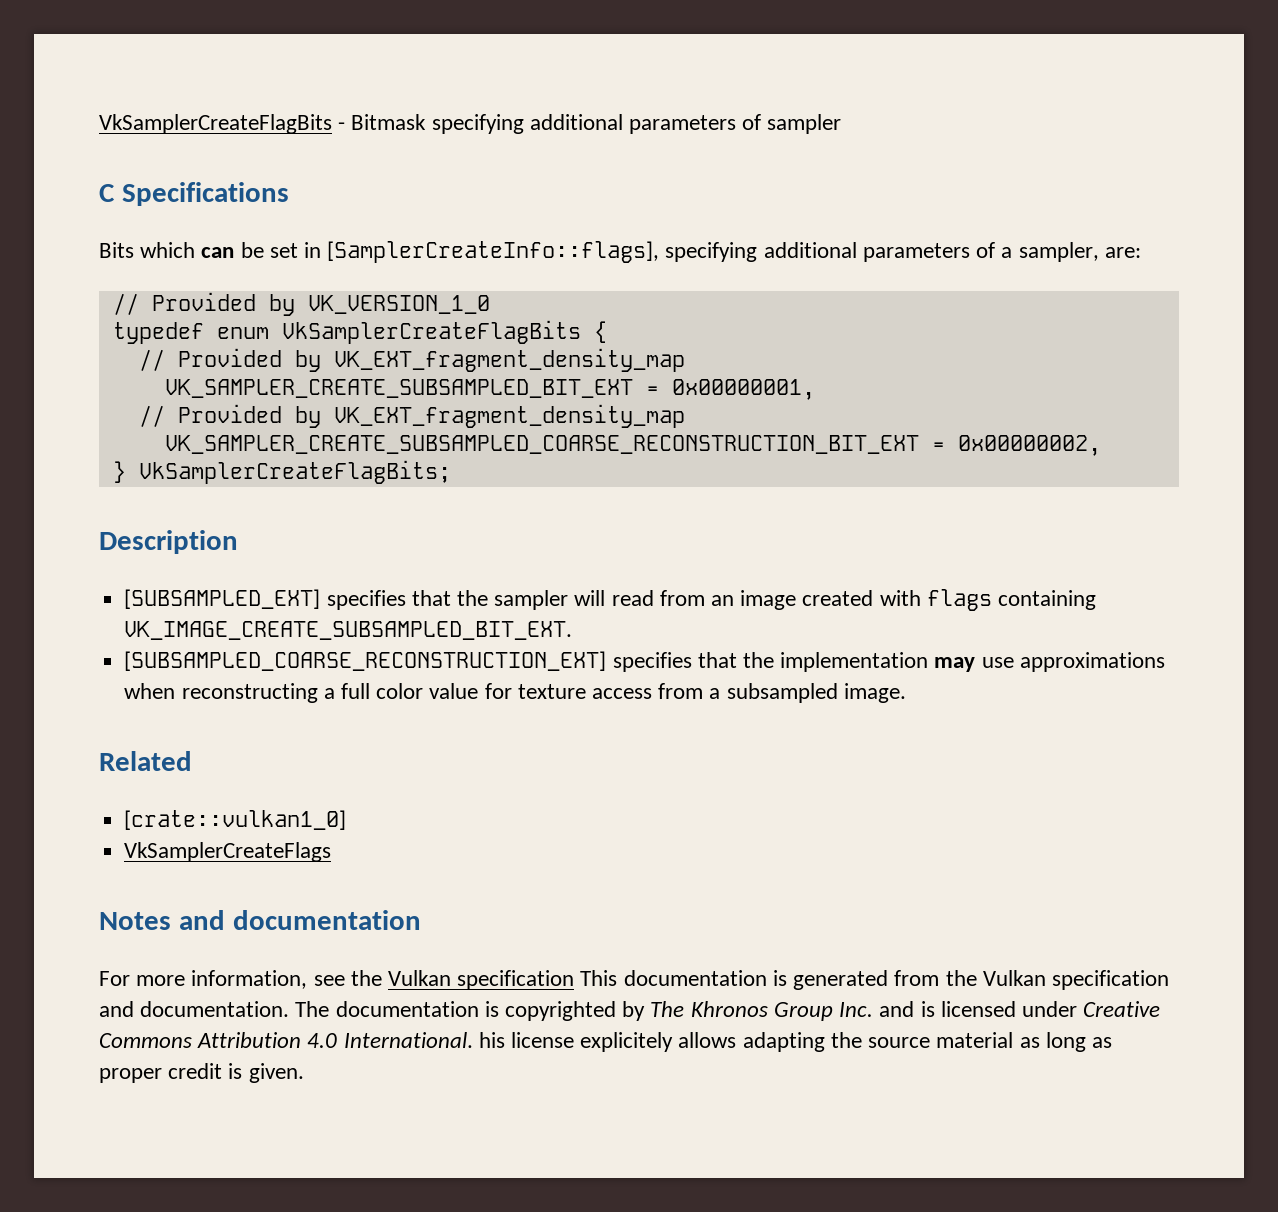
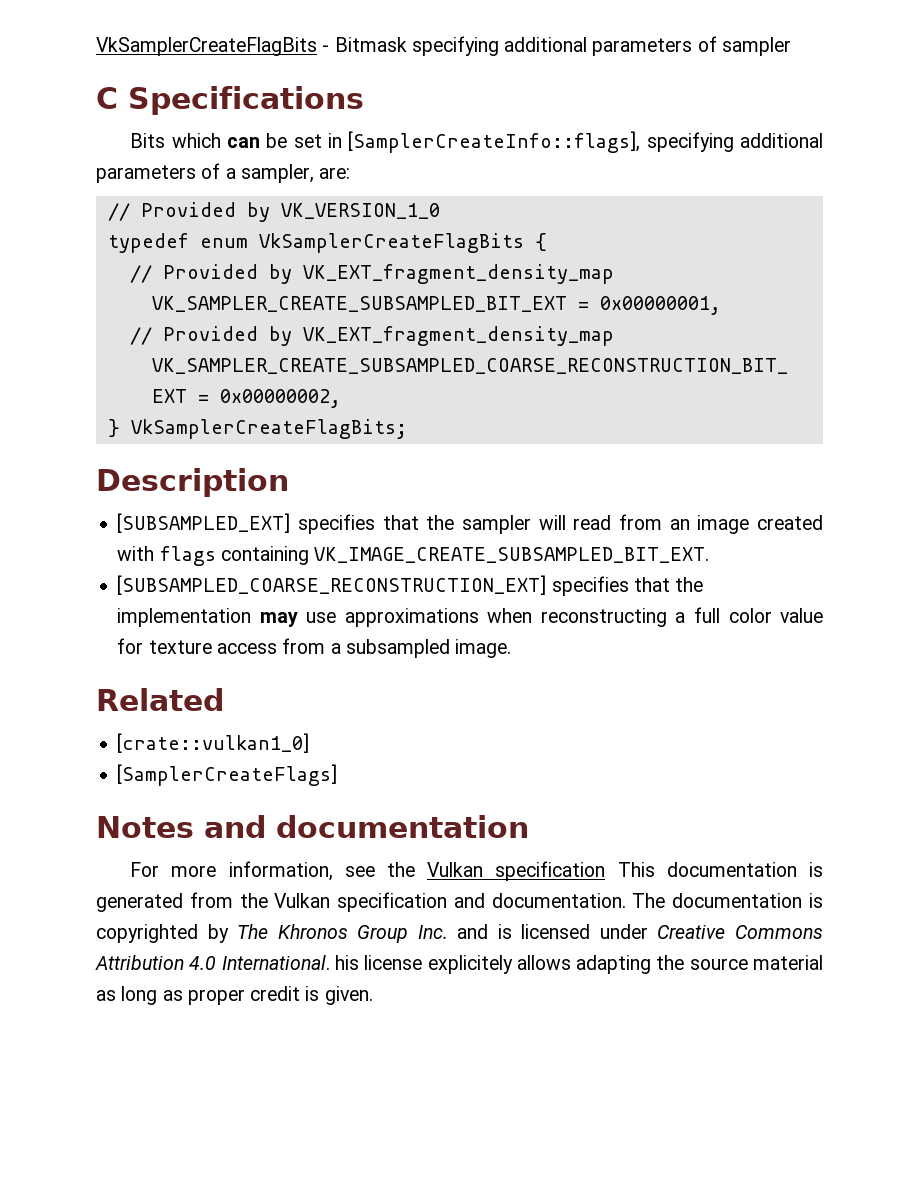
- VkSamplerCreateFlags
+ [SamplerCreateFlags]

